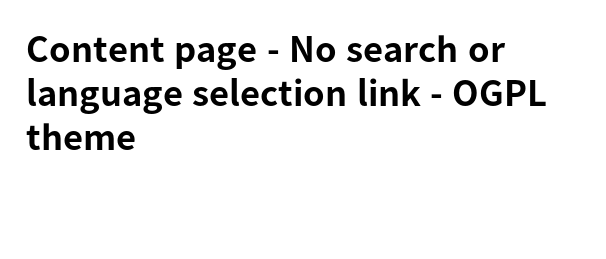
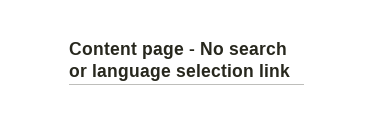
- Content page - No search or language selection link - OGPL theme
+ Content page - No search or language selection link

